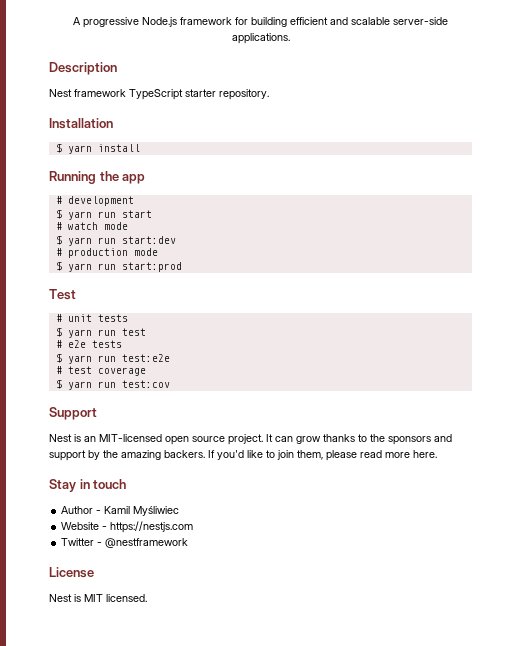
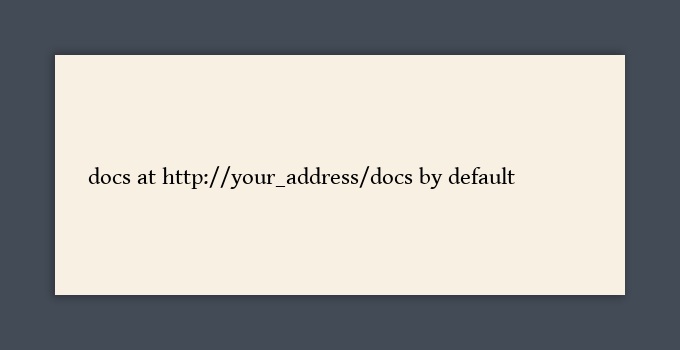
- A progressive Node.js framework for building efficient and scalable server-side applications.
- Description
- Nest framework TypeScript starter repository.
- Installation
- $ yarn install
- Running the app
- # development
- $ yarn run start
- # watch mode
- $ yarn run start:dev
- # production mode
- $ yarn run start:prod
- Test
- # unit tests
- $ yarn run test
- # e2e tests
- $ yarn run test:e2e
- # test coverage
- $ yarn run test:cov
- Support
- Nest is an MIT-licensed open source project. It can grow thanks to the sponsors and support by the amazing backers. If you'd like to join them, please read more here.
- Stay in touch
- Author - Kamil Myśliwiec
- Website - https://nestjs.com
- Twitter - @nestframework
- License
- Nest is MIT licensed.
+ docs at http://your_address/docs by default

